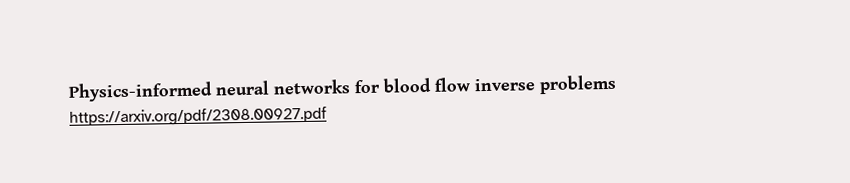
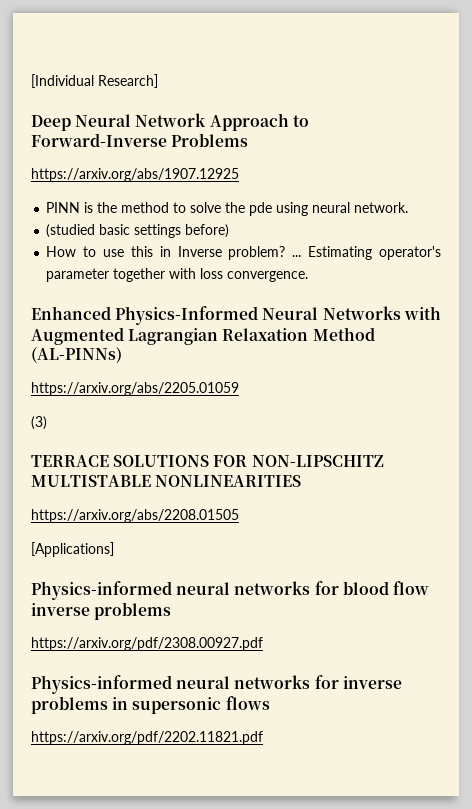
+ [Individual Research]
+ Deep Neural Network Approach to Forward-Inverse Problems
+ https://arxiv.org/abs/1907.12925
+ PINN is the method to solve the pde using neural network.
+ (studied basic settings before)
+ How to use this in Inverse problem? ... Estimating operator's parameter together with loss convergence.
+ Enhanced Physics-Informed Neural Networks with Augmented Lagrangian Relaxation Method (AL-PINNs)
+ https://arxiv.org/abs/2205.01059
+ (3)
+ TERRACE SOLUTIONS FOR NON-LIPSCHITZ MULTISTABLE NONLINEARITIES
+ https://arxiv.org/abs/2208.01505
+ [Applications]
+ Physics-informed neural networks for inverse problems in supersonic flows
+ https://arxiv.org/pdf/2202.11821.pdf

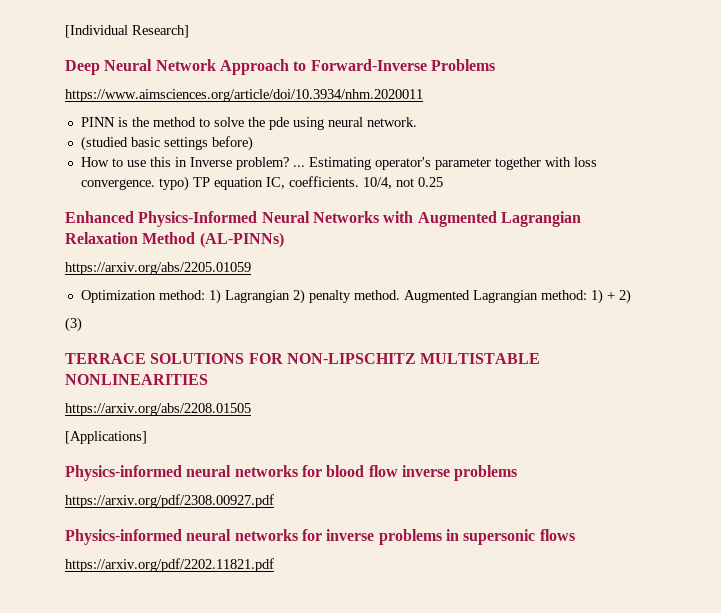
- https://arxiv.org/abs/1907.12925
+ https://www.aimsciences.org/article/doi/10.3934/nhm.2020011
- Estimating operator's parameter together with loss convergence.
+ Estimating operator's parameter together with loss convergence. typo) TP equation IC, coefficients. 10/4, not 0.25
+ Optimization method: 1) Lagrangian 2) penalty method. Augmented Lagrangian method: 1) + 2)

